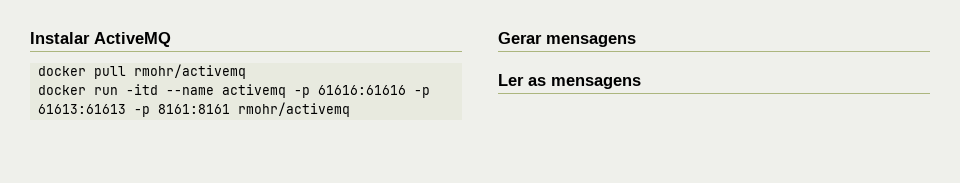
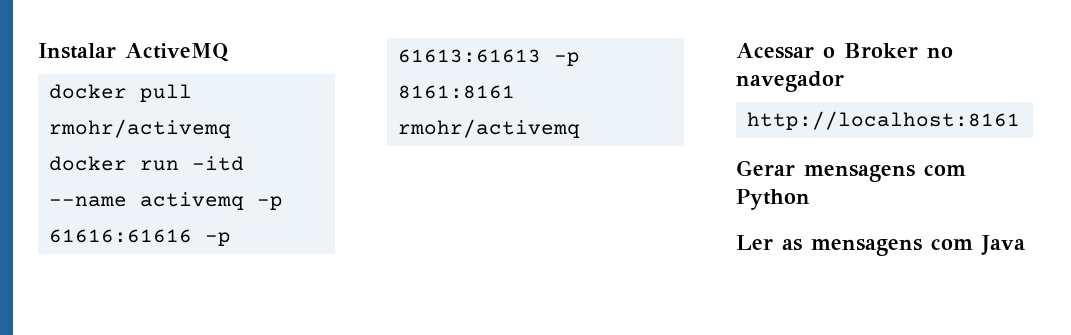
+ Acessar o Broker no navegador
+ http://localhost:8161
- Gerar mensagens
+ Gerar mensagens com Python
- Ler as mensagens
+ Ler as mensagens com Java

